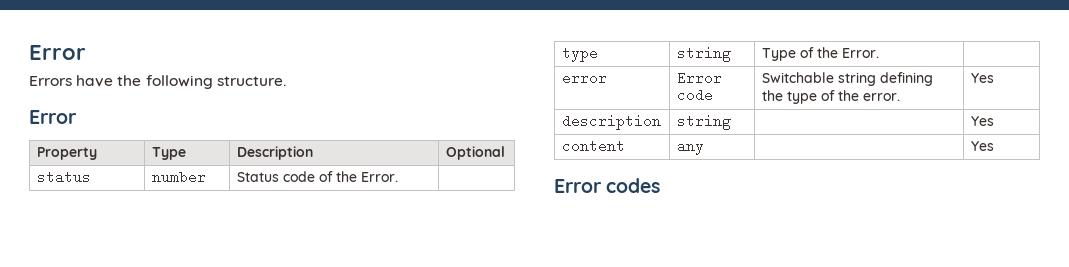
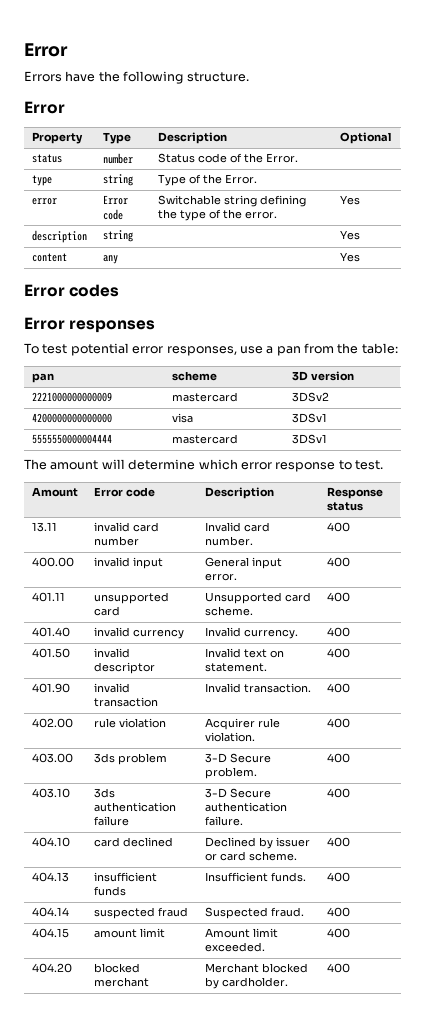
+ Error responses
+ To test potential error responses, use a pan from the table:
+ pan | scheme | 3D version
+ 2221000000000009 | mastercard | 3DSv2
+ 4200000000000000 | visa | 3DSv1
+ 5555550000004444 | mastercard | 3DSv1
+ The amount will determine which error response to test.
+ Amount | Error code | Description | Response status
+ 13.11 | invalid card number | Invalid card number. | 400
+ 400.00 | invalid input | General input error. | 400
+ 401.11 | unsupported card | Unsupported card scheme. | 400
+ 401.40 | invalid currency | Invalid currency. | 400
+ 401.50 | invalid descriptor | Invalid text on statement. | 400
+ 401.90 | invalid transaction | Invalid transaction. | 400
+ 402.00 | rule violation | Acquirer rule violation. | 400
+ 403.00 | 3ds problem | 3-D Secure problem. | 400
+ 403.10 | 3ds authentication failure | 3-D Secure authentication failure. | 400
+ 404.10 | card declined | Declined by issuer or card scheme. | 400
+ 404.13 | insufficient funds | Insufficient funds. | 400
+ 404.14 | suspected fraud | Suspected fraud. | 400
+ 404.15 | amount limit | Amount limit exceeded. | 400
+ 404.20 | blocked merchant | Merchant blocked by cardholder. | 400

